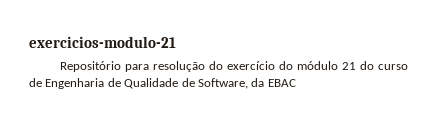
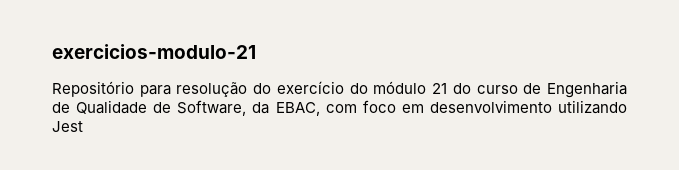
- Repositório para resolução do exercício do módulo 21 do curso de Engenharia de Qualidade de Software, da EBAC
+ Repositório para resolução do exercício do módulo 21 do curso de Engenharia de Qualidade de Software, da EBAC, com foco em desenvolvimento utilizando Jest

